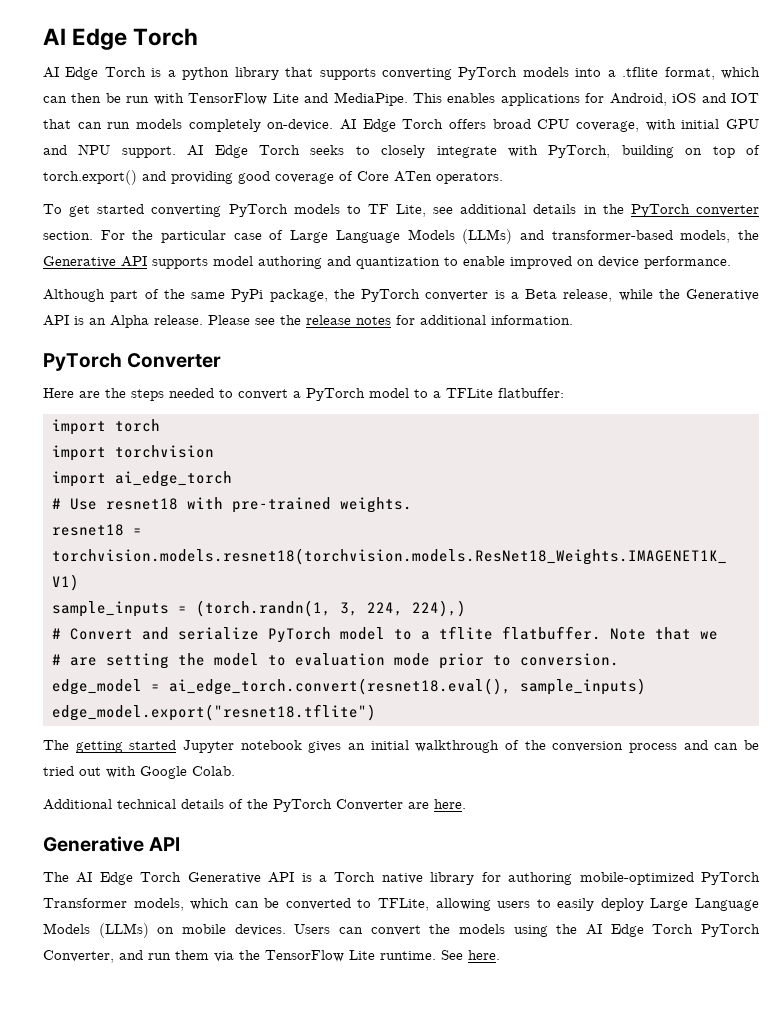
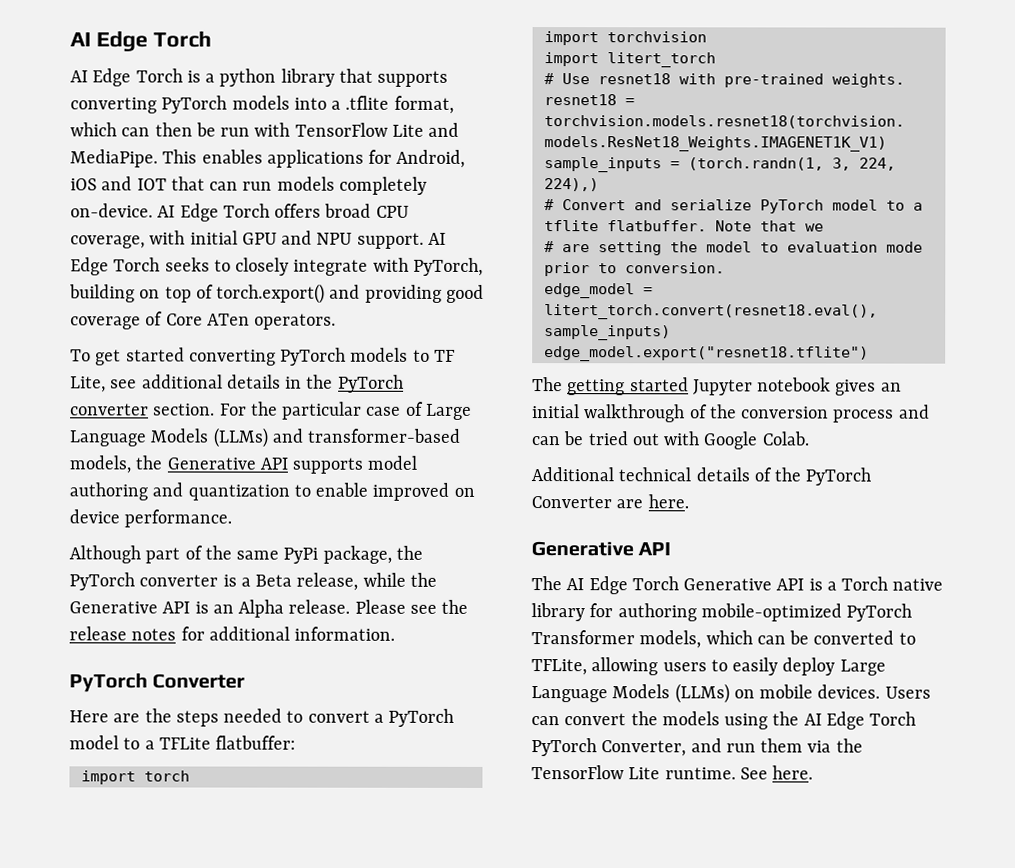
- import ai_edge_torch
+ import litert_torch
- edge_model = ai_edge_torch.convert(resnet18.eval(), sample_inputs)
+ edge_model = litert_torch.convert(resnet18.eval(), sample_inputs)

